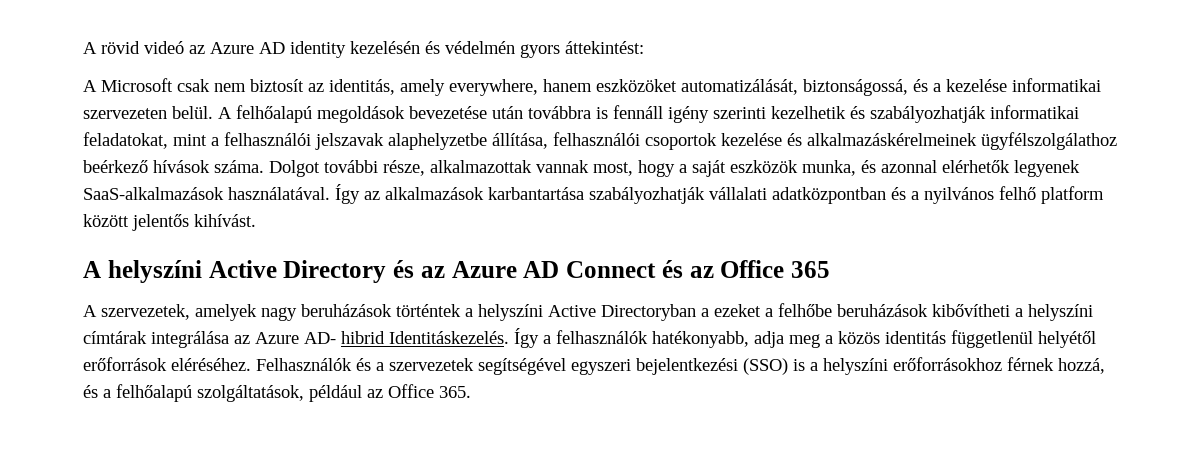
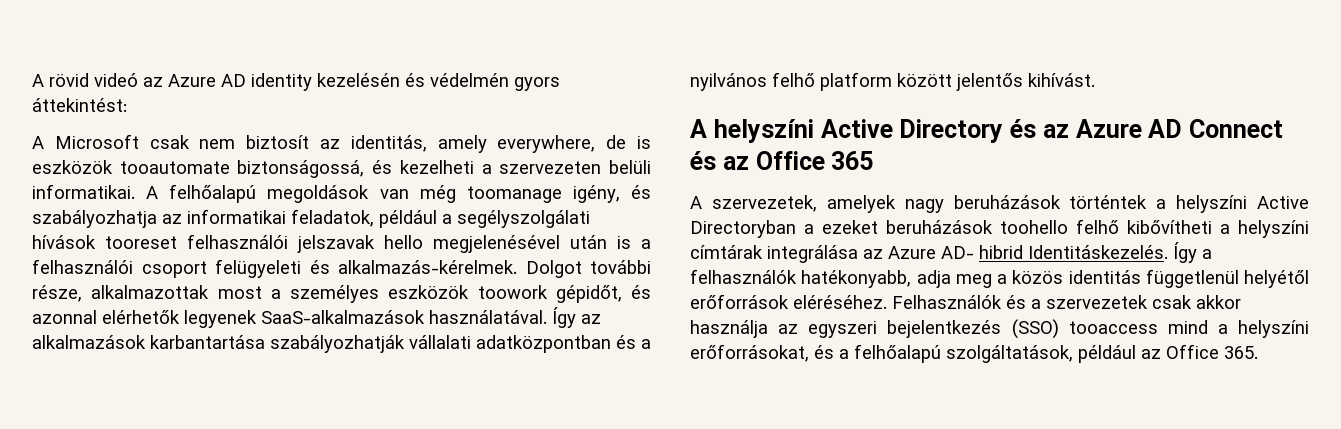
- A Microsoft csak nem biztosít az identitás, amely everywhere, hanem eszközöket automatizálását, biztonságossá, és a kezelése informatikai szervezeten belül. A felhőalapú megoldások bevezetése után továbbra is fennáll igény szerinti kezelhetik és szabályozhatják informatikai feladatokat, mint a felhasználói jelszavak alaphelyzetbe állítása, felhasználói csoportok kezelése és alkalmazáskérelmeinek ügyfélszolgálathoz beérkező hívások száma. Dolgot további része, alkalmazottak vannak most, hogy a saját eszközök munka, és azonnal elérhetők legyenek SaaS-alkalmazások használatával.
+ A Microsoft csak nem biztosít az identitás, amely everywhere, de is eszközök tooautomate biztonságossá, és kezelheti a szervezeten belüli informatikai. A felhőalapú megoldások van még toomanage igény, és szabályozhatja az informatikai feladatok, például a segélyszolgálati hívások tooreset felhasználói jelszavak hello megjelenésével után is a felhasználói csoport felügyeleti és alkalmazás-kérelmek. Dolgot további része, alkalmazottak most a személyes eszközök toowork gépidőt, és azonnal elérhetők legyenek SaaS-alkalmazások használatával.
- A szervezetek, amelyek nagy beruházások történtek a helyszíni Active Directoryban a ezeket a felhőbe beruházások kibővítheti a helyszíni címtárak integrálása az Azure AD- hibrid Identitáskezelés.
+ A szervezetek, amelyek nagy beruházások történtek a helyszíni Active Directoryban a ezeket beruházások toohello felhő kibővítheti a helyszíni címtárak integrálása az Azure AD- hibrid Identitáskezelés.
- Felhasználók és a szervezetek segítségével egyszeri bejelentkezési (SSO) is a helyszíni erőforrásokhoz férnek hozzá, és a felhőalapú szolgáltatások, például az Office 365.
+ Felhasználók és a szervezetek csak akkor használja az egyszeri bejelentkezés (SSO) tooaccess mind a helyszíni erőforrásokat, és a felhőalapú szolgáltatások, például az Office 365.

